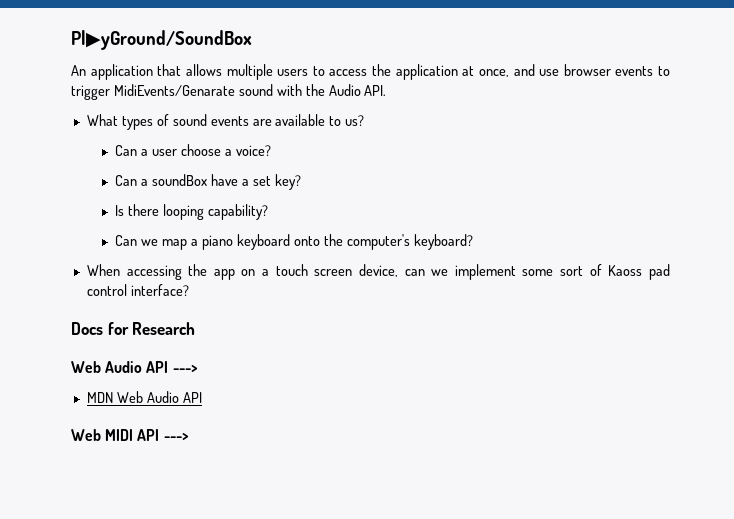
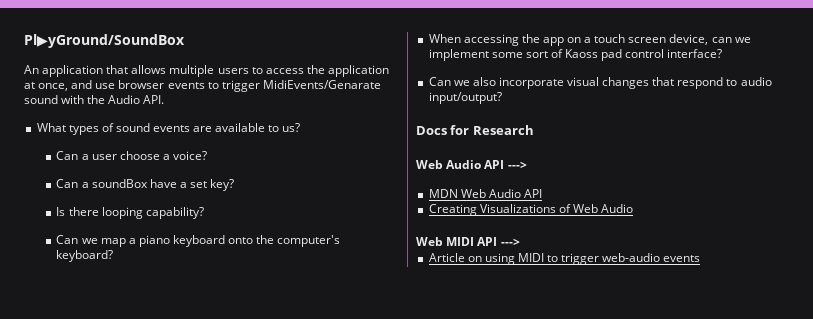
+ Can we also incorporate visual changes that respond to audio input/output?
+ Creating Visualizations of Web Audio
+ Article on using MIDI to trigger web-audio events

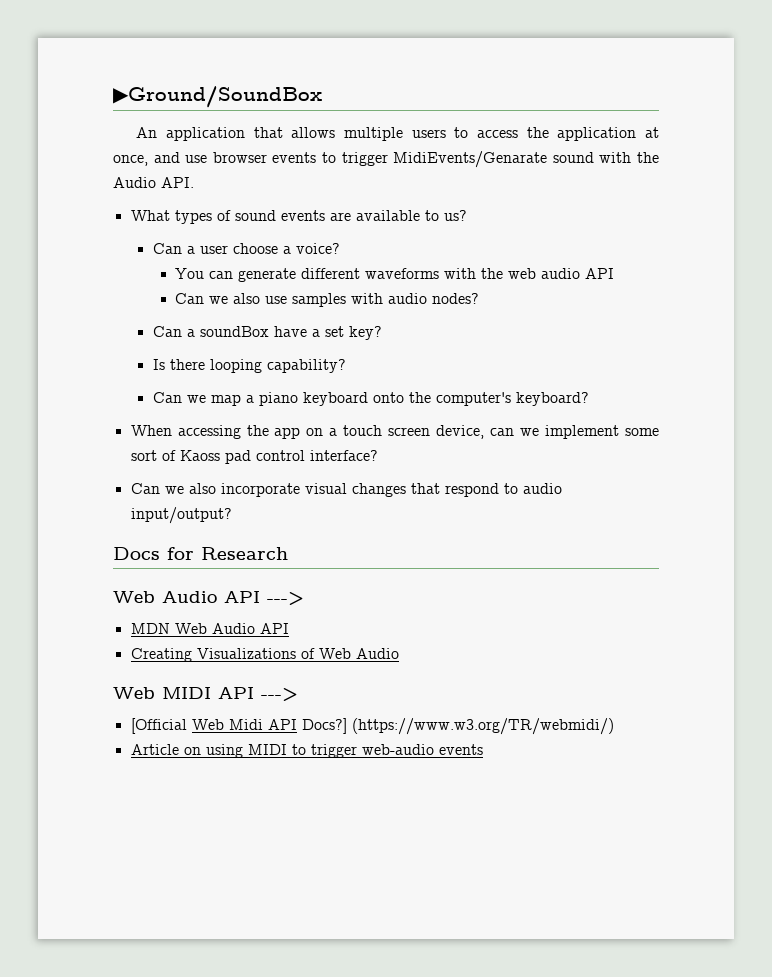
- Pl▶yGround/SoundBox
+ ▶Ground/SoundBox
+ You can generate different waveforms with the web audio API
+ Can we also use samples with audio nodes?
+ [Official Web Midi API Docs?] (https://www.w3.org/TR/webmidi/)

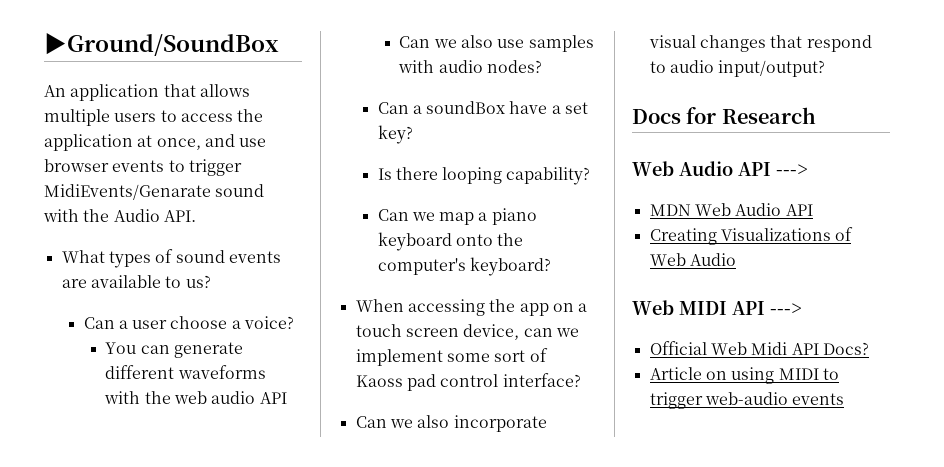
- [Official Web Midi API Docs?] (https://www.w3.org/TR/webmidi/)
+ Official Web Midi API Docs?

